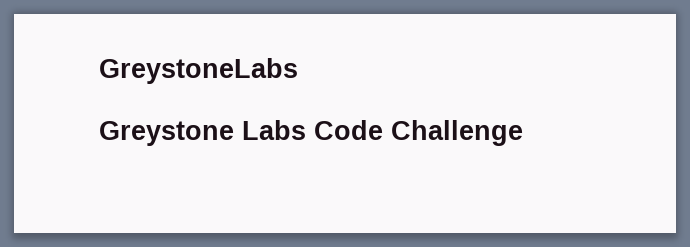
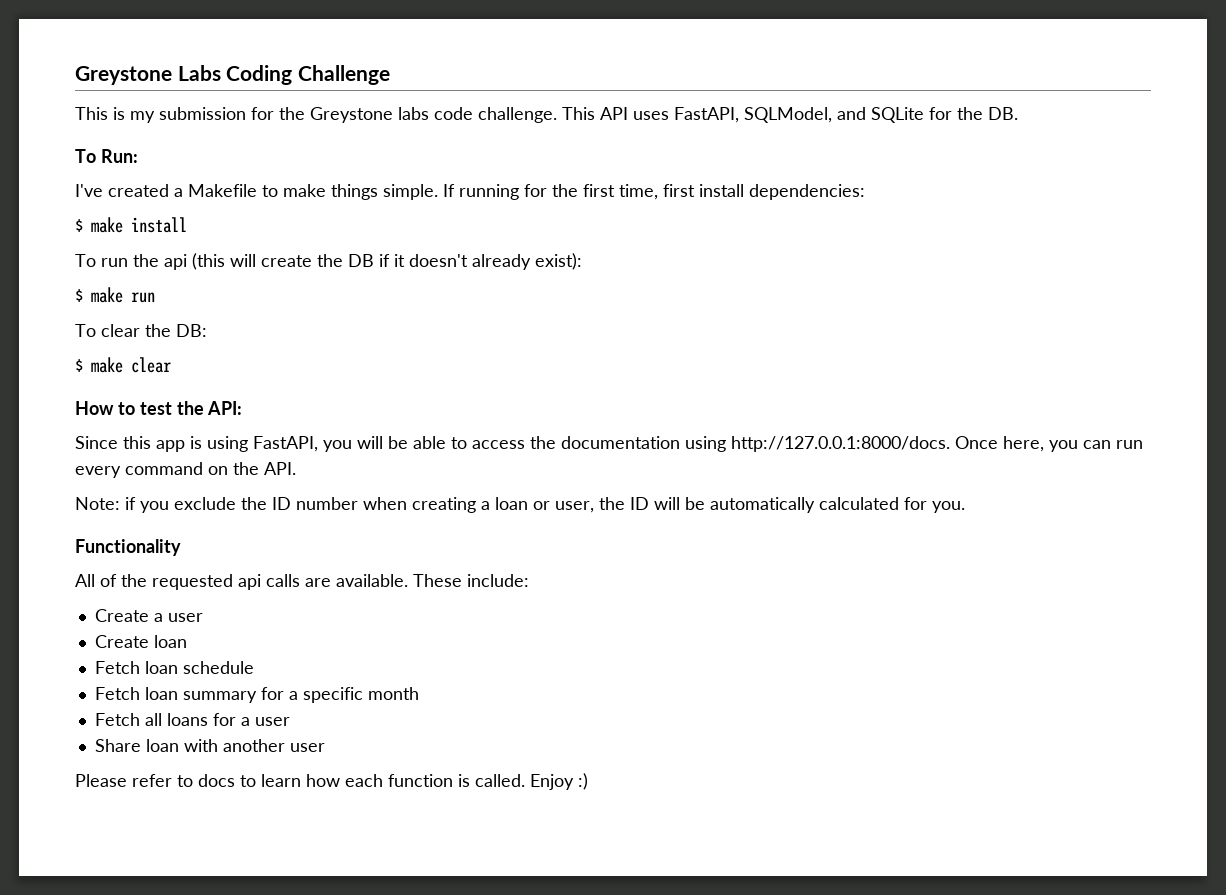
- GreystoneLabs
- Greystone Labs Code Challenge
+ Greystone Labs Coding Challenge
+ This is my submission for the Greystone labs code challenge. This API uses FastAPI, SQLModel, and SQLite for the DB.
+ To Run:
+ I've created a Makefile to make things simple. If running for the first time, first install dependencies:
+ $ make install
+ To run the api (this will create the DB if it doesn't already exist):
+ $ make run
+ To clear the DB:
+ $ make clear
+ How to test the API:
+ Since this app is using FastAPI, you will be able to access the documentation using http://127.0.0.1:8000/docs. Once here, you can run every command on the API.
+ Note: if you exclude the ID number when creating a loan or user, the ID will be automatically calculated for you.
+ Functionality
+ All of the requested api calls are available. These include:
+ Create a user
+ Create loan
+ Fetch loan schedule
+ Fetch loan summary for a specific month
+ Fetch all loans for a user
+ Share loan with another user
+ Please refer to docs to learn how each function is called. Enjoy :)

